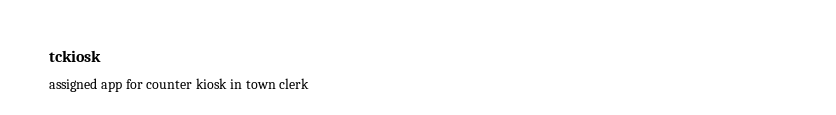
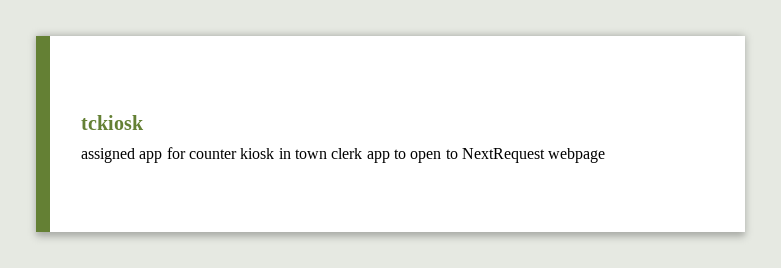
- assigned app for counter kiosk in town clerk
+ assigned app for counter kiosk in town clerk app to open to NextRequest webpage

